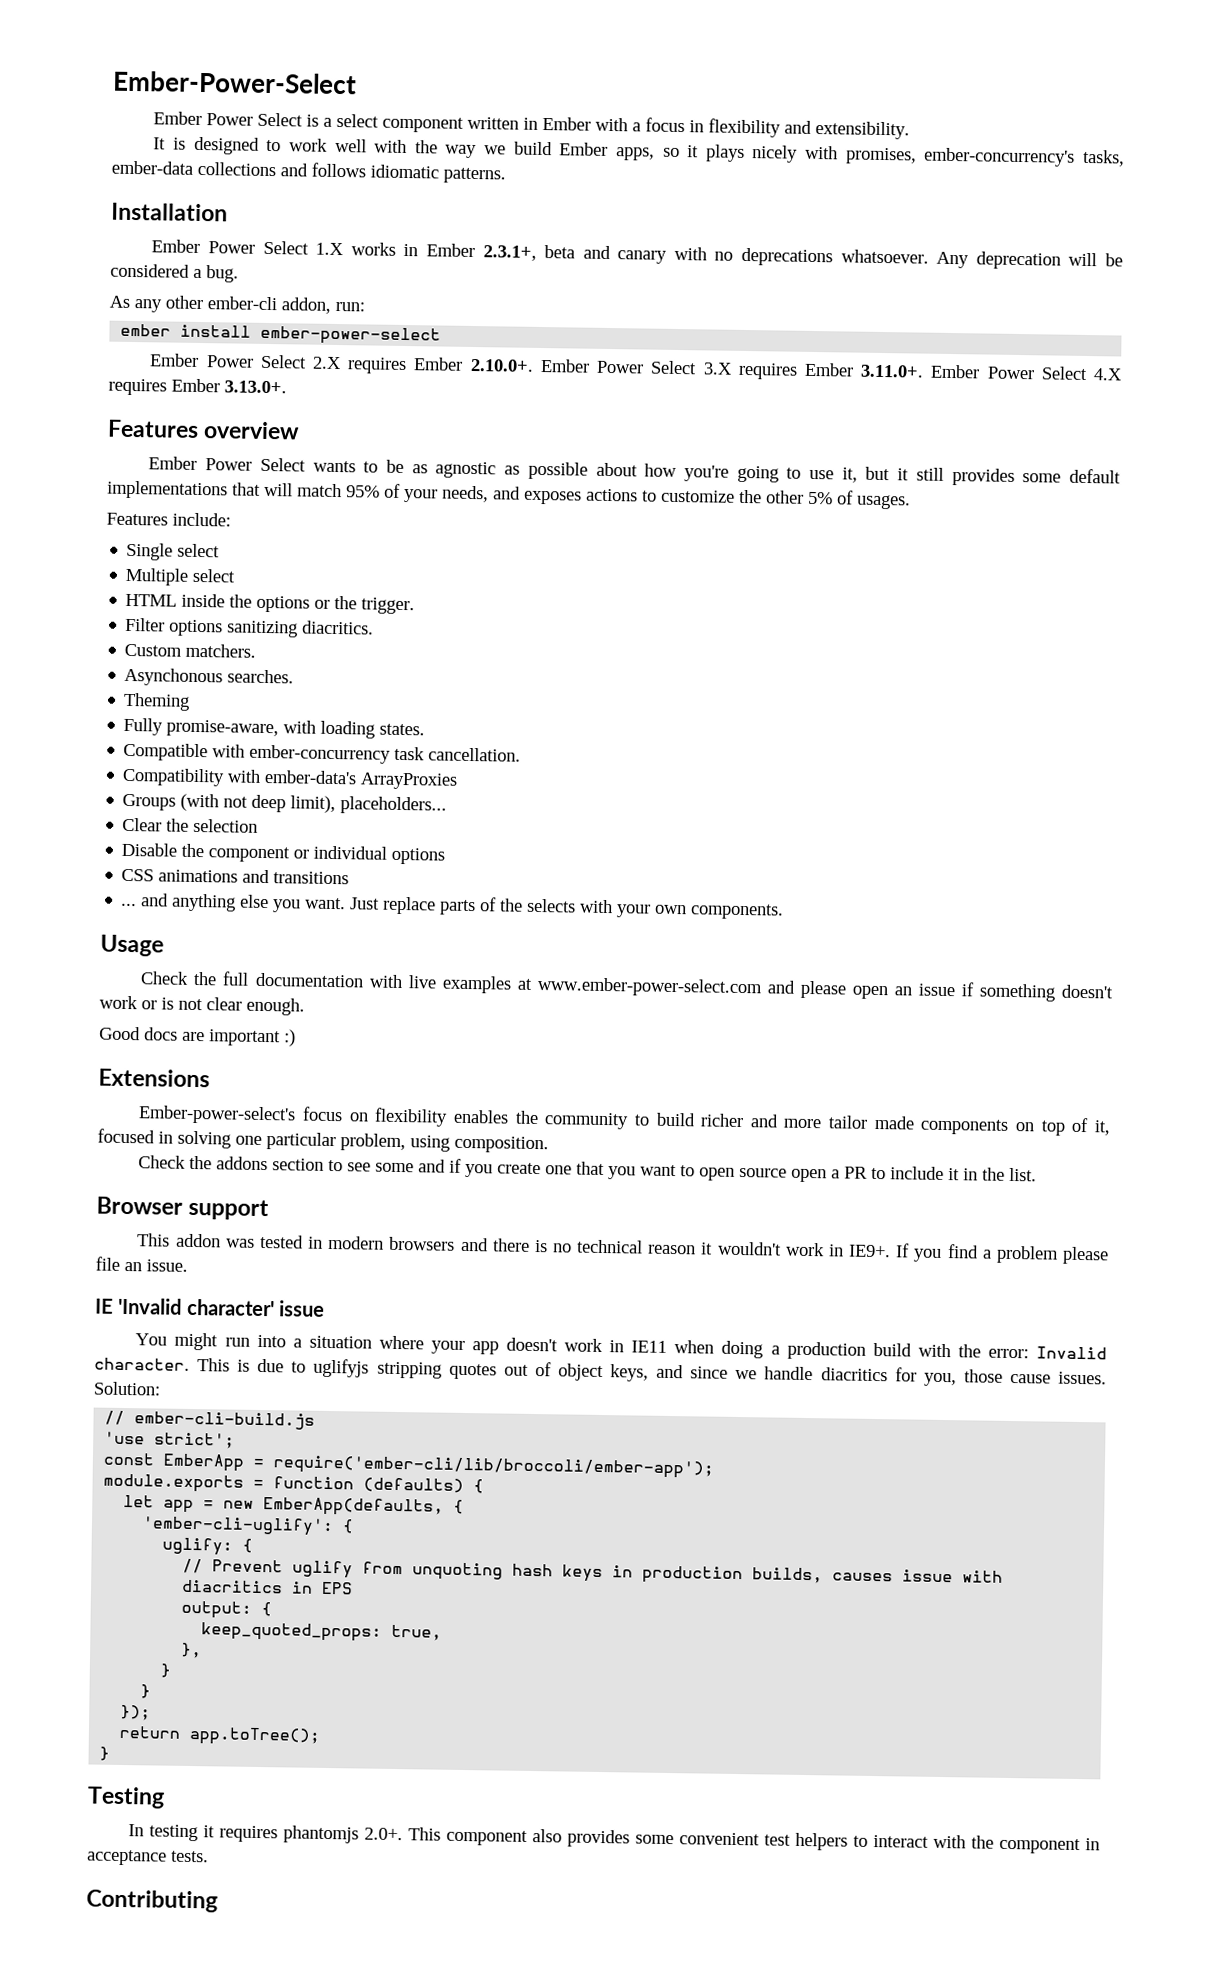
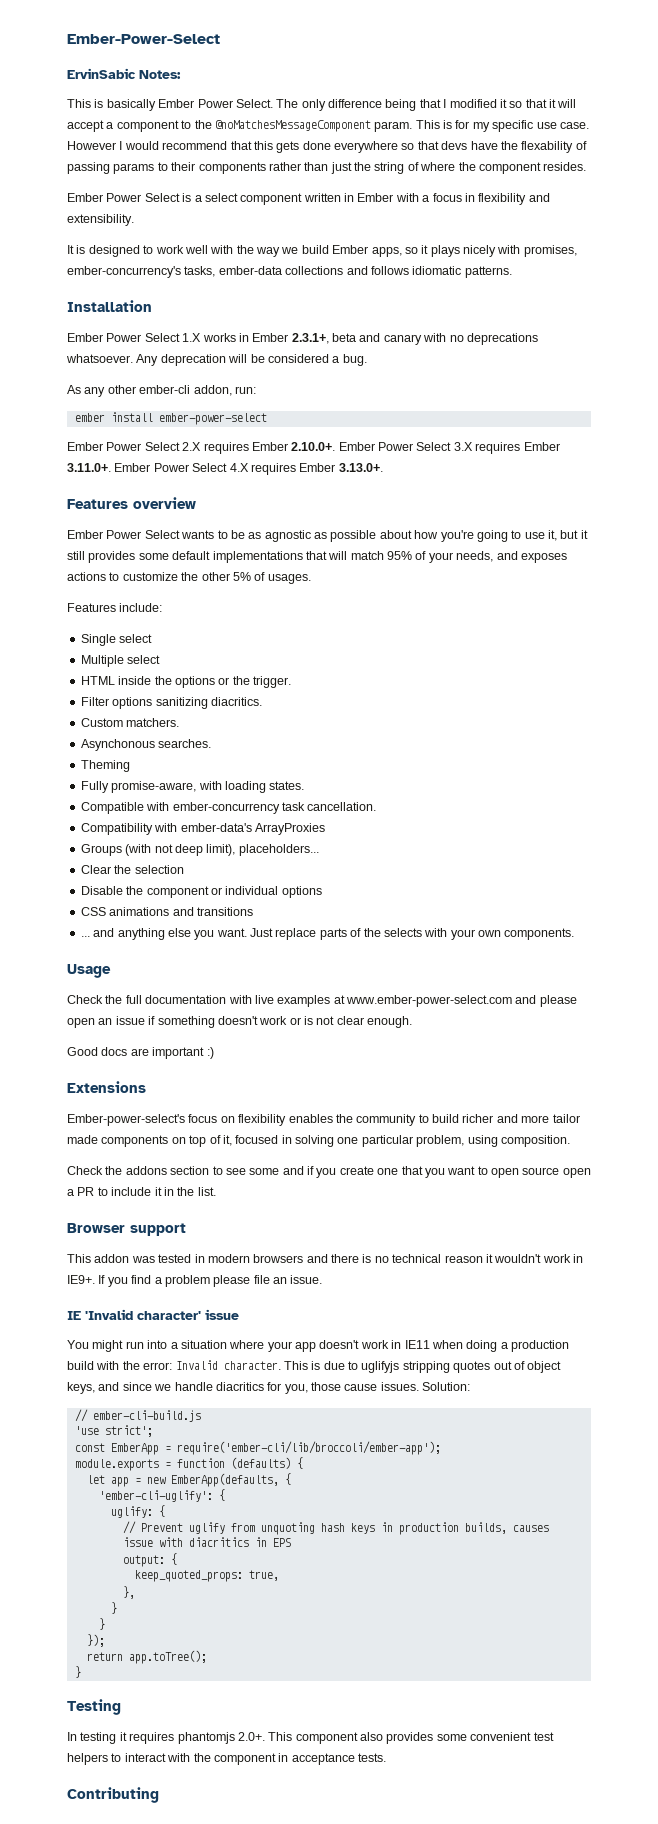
+ ErvinSabic Notes:
+ This is basically Ember Power Select. The only difference being that I modified it so that it will accept a component to the @noMatchesMessageComponent param. This is for my specific use case. However I would recommend that this gets done everywhere so that devs have the flexability of passing params to their components rather than just the string of where the component resides.

